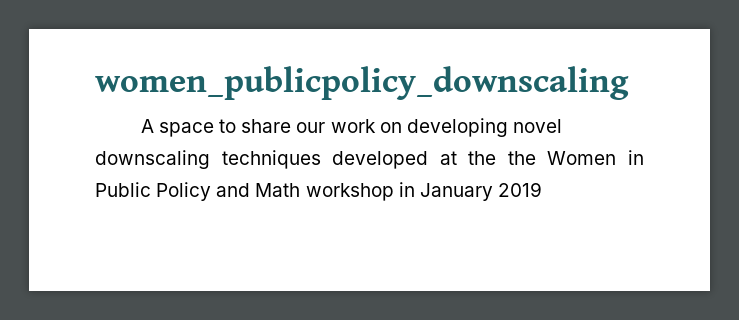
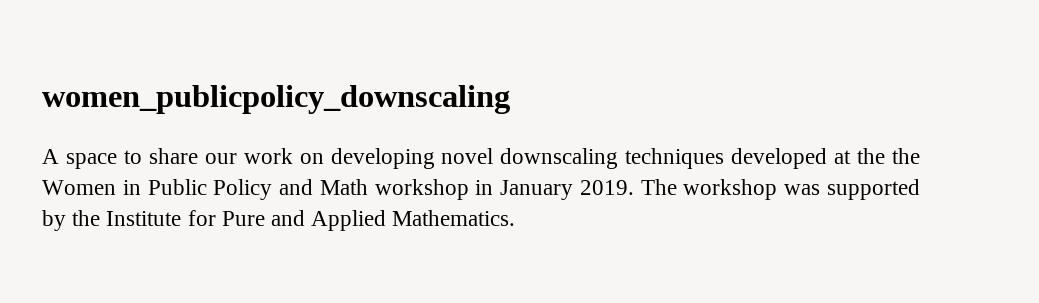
- A space to share our work on developing novel downscaling techniques developed at the the Women in Public Policy and Math workshop in January 2019
+ A space to share our work on developing novel downscaling techniques developed at the the Women in Public Policy and Math workshop in January 2019. The workshop was supported by the Institute for Pure and Applied Mathematics.

